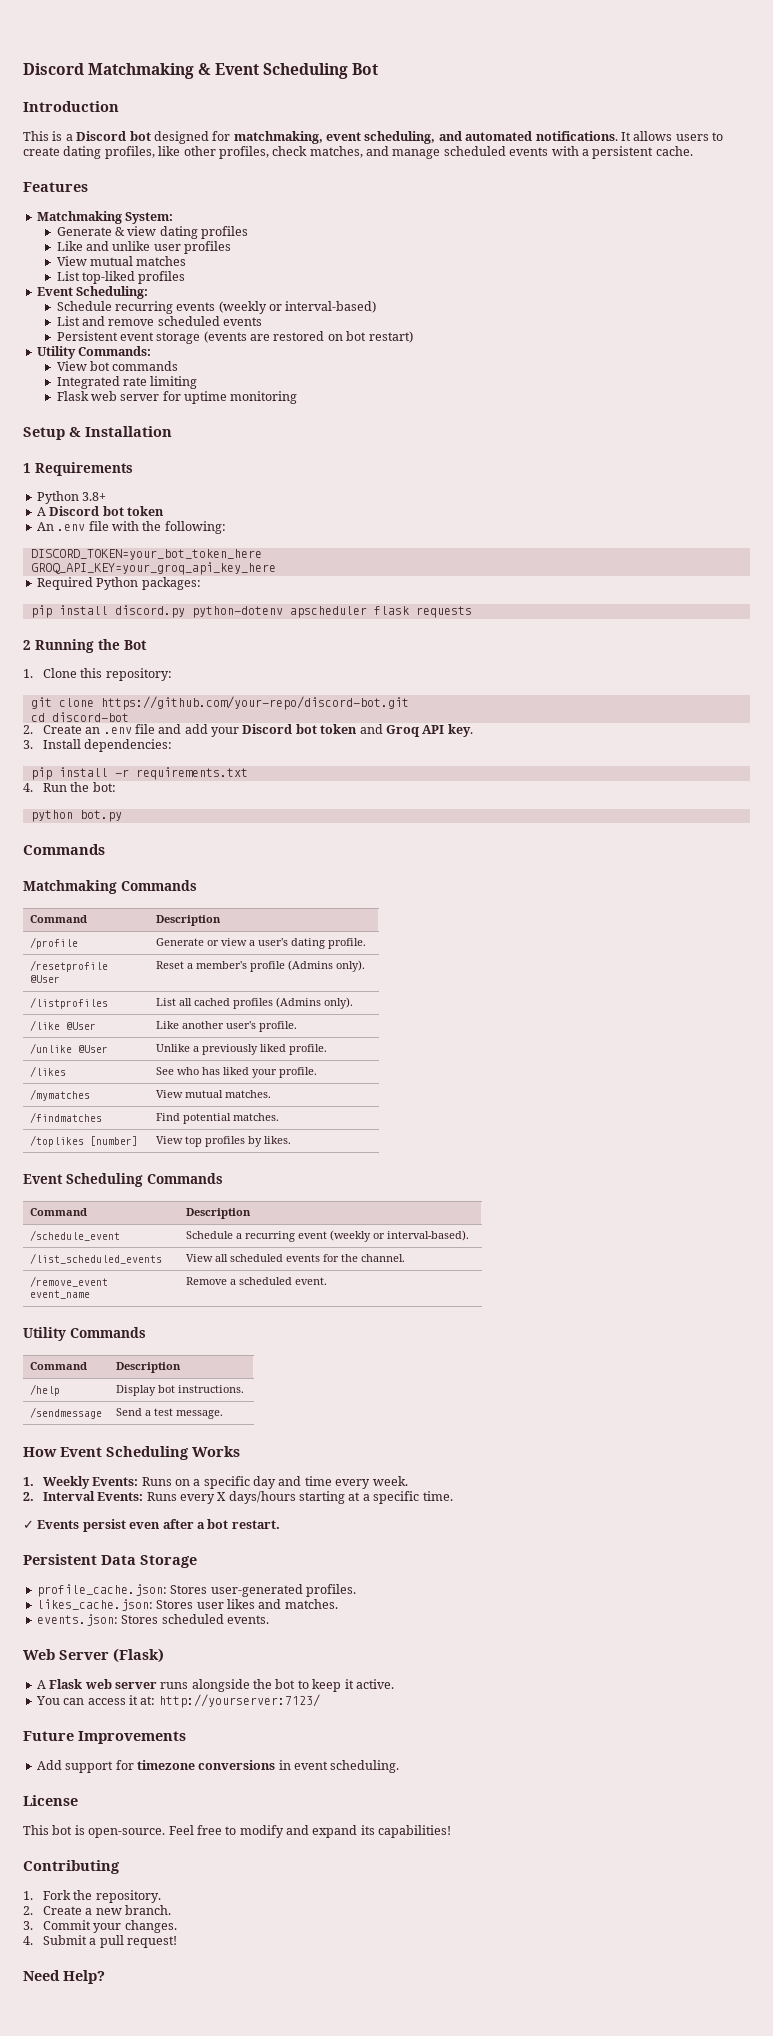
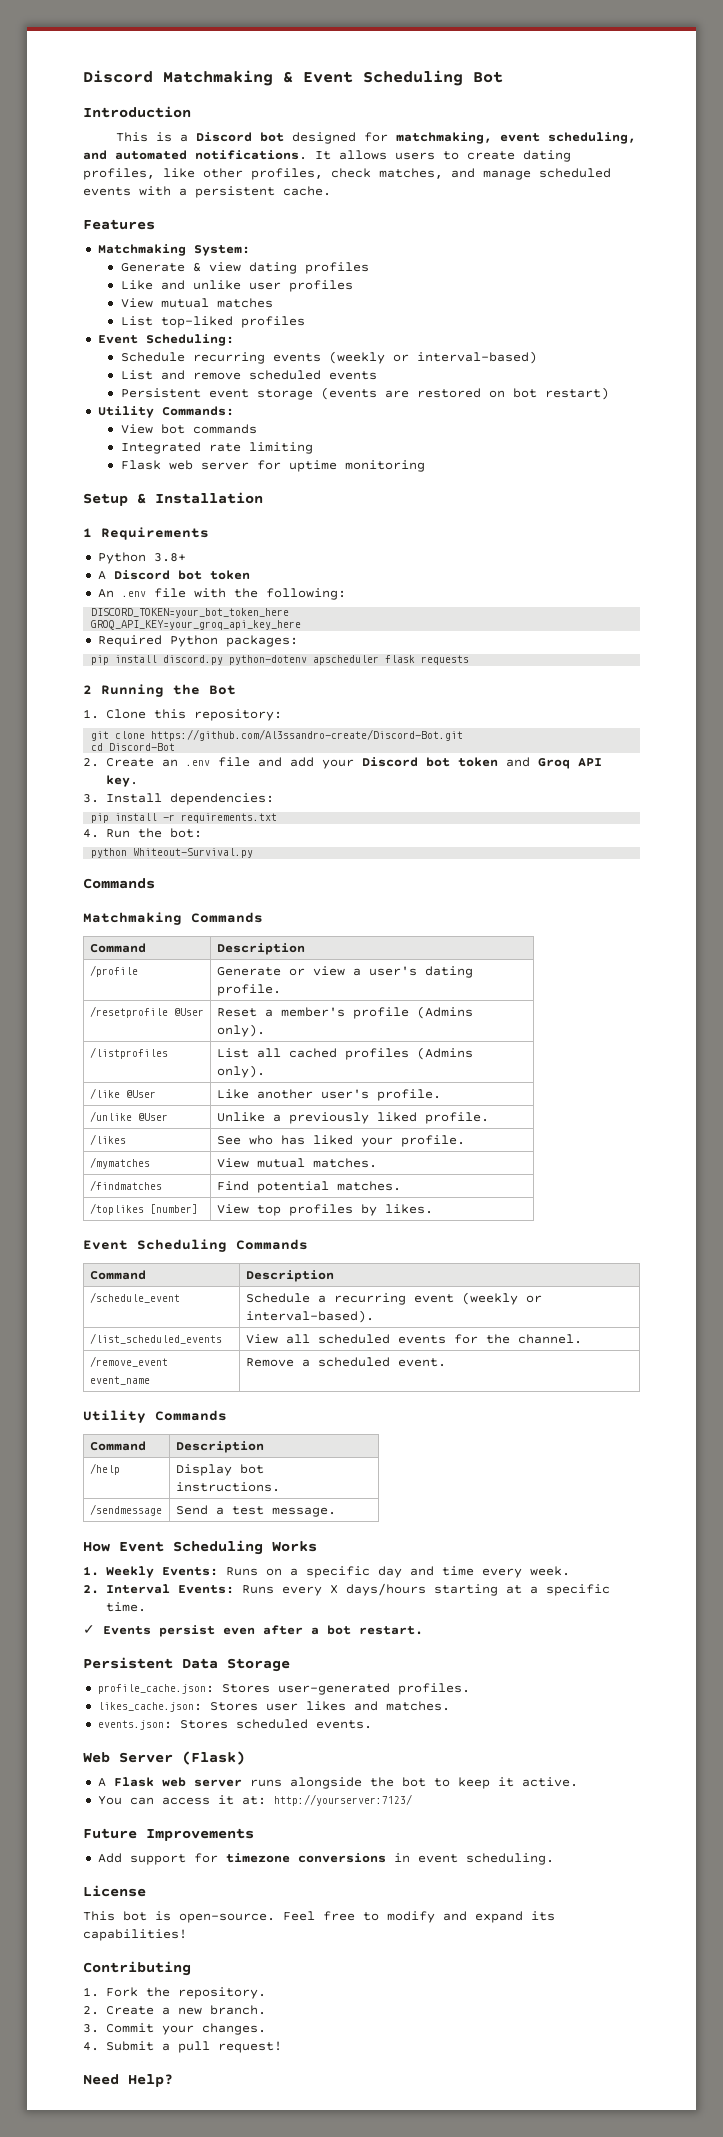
- git clone https://github.com/your-repo/discord-bot.git
+ git clone https://github.com/Al3ssandro-create/Discord-Bot.git
- cd discord-bot
+ cd Discord-Bot
- python bot.py
+ python Whiteout-Survival.py

